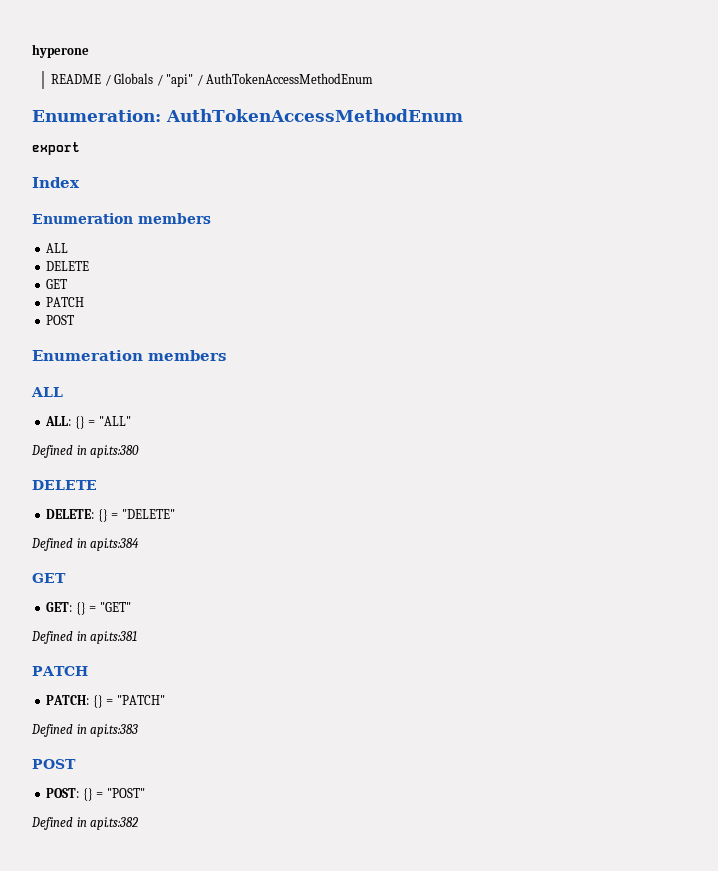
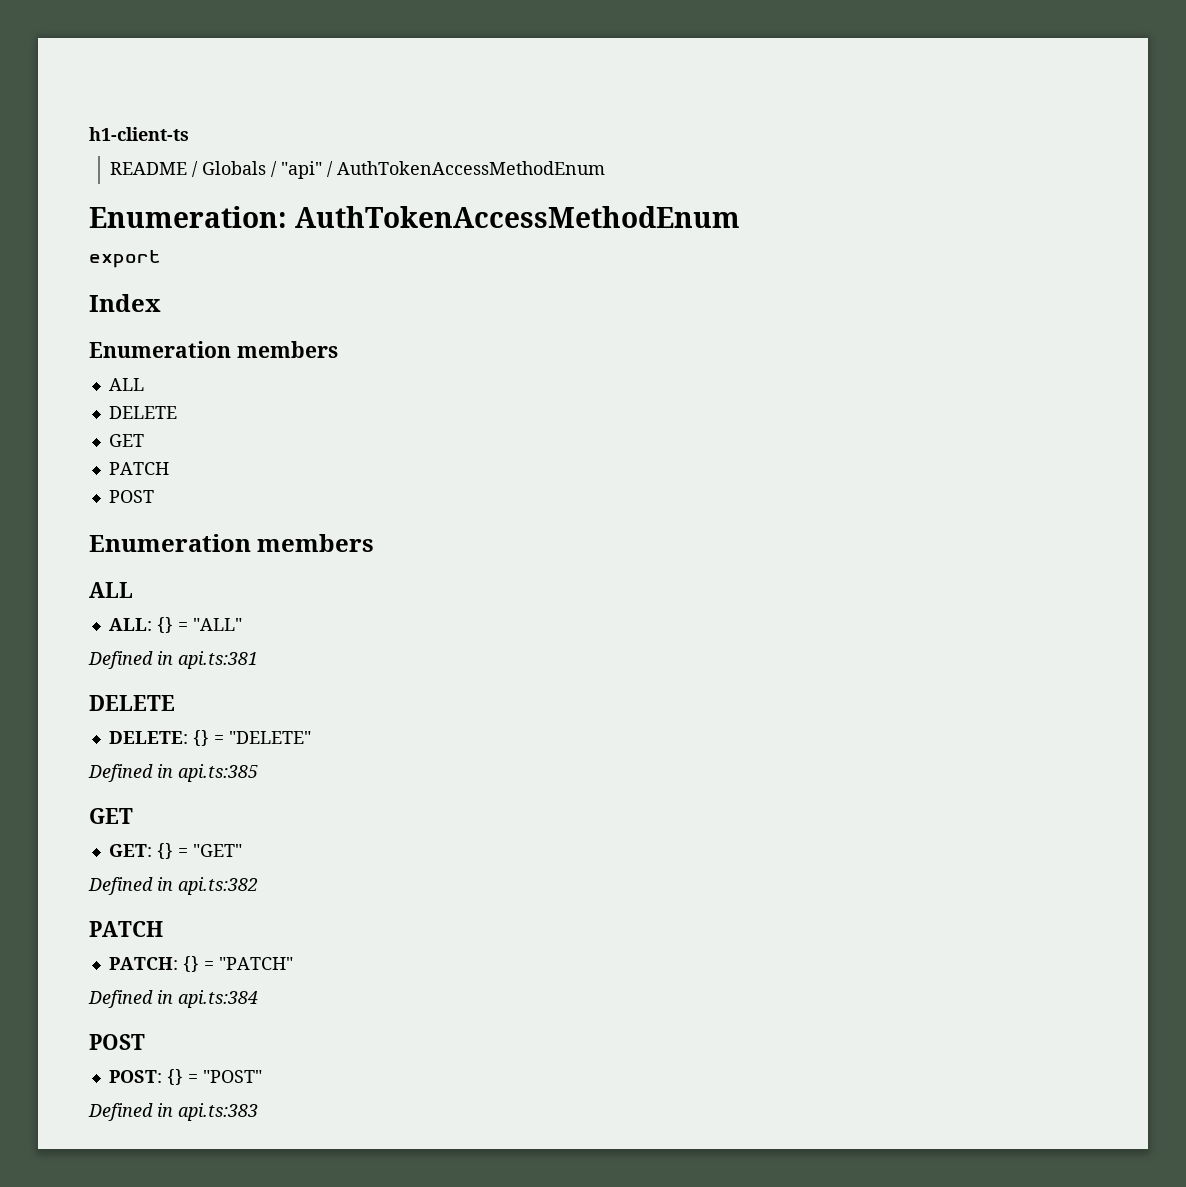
- hyperone
+ h1-client-ts
- Defined in api.ts:380
+ Defined in api.ts:381
- Defined in api.ts:384
+ Defined in api.ts:385
- Defined in api.ts:381
+ Defined in api.ts:382
- Defined in api.ts:383
+ Defined in api.ts:384
- Defined in api.ts:382
+ Defined in api.ts:383

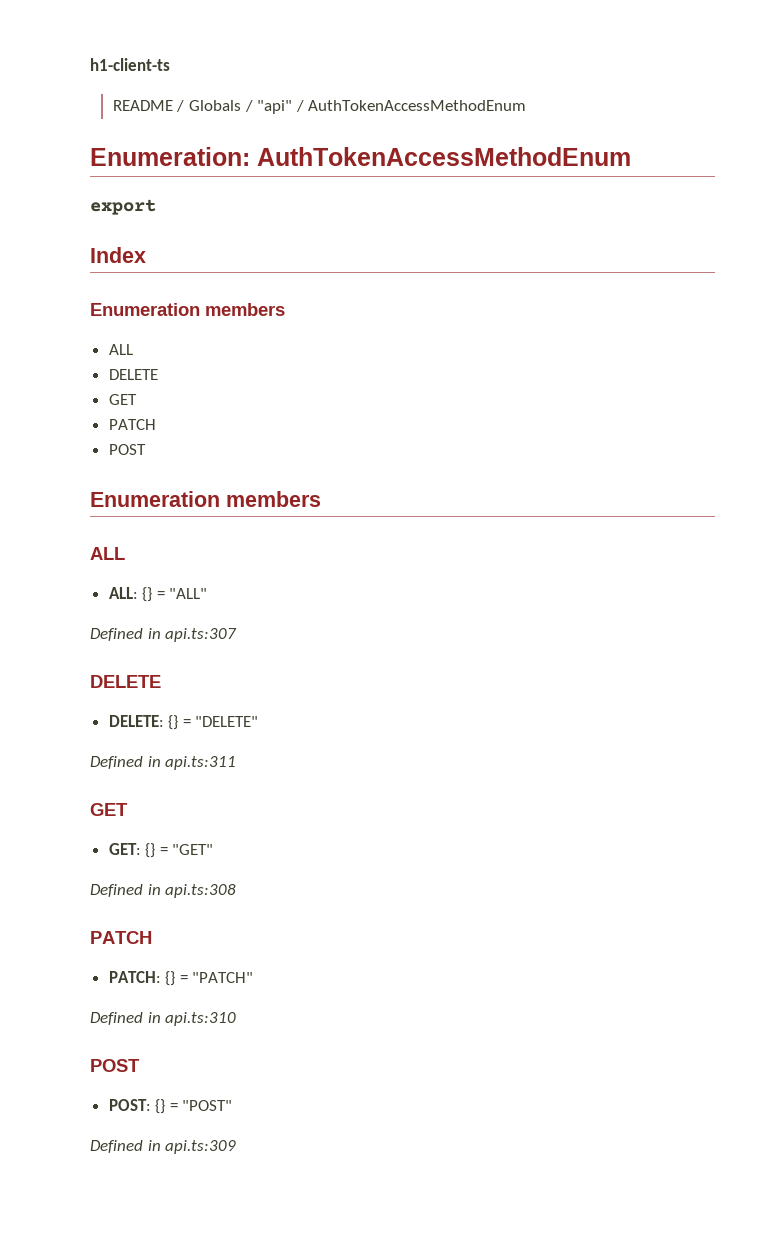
- Defined in api.ts:381
+ Defined in api.ts:307
- Defined in api.ts:385
+ Defined in api.ts:311
- Defined in api.ts:382
+ Defined in api.ts:308
- Defined in api.ts:384
+ Defined in api.ts:310
- Defined in api.ts:383
+ Defined in api.ts:309

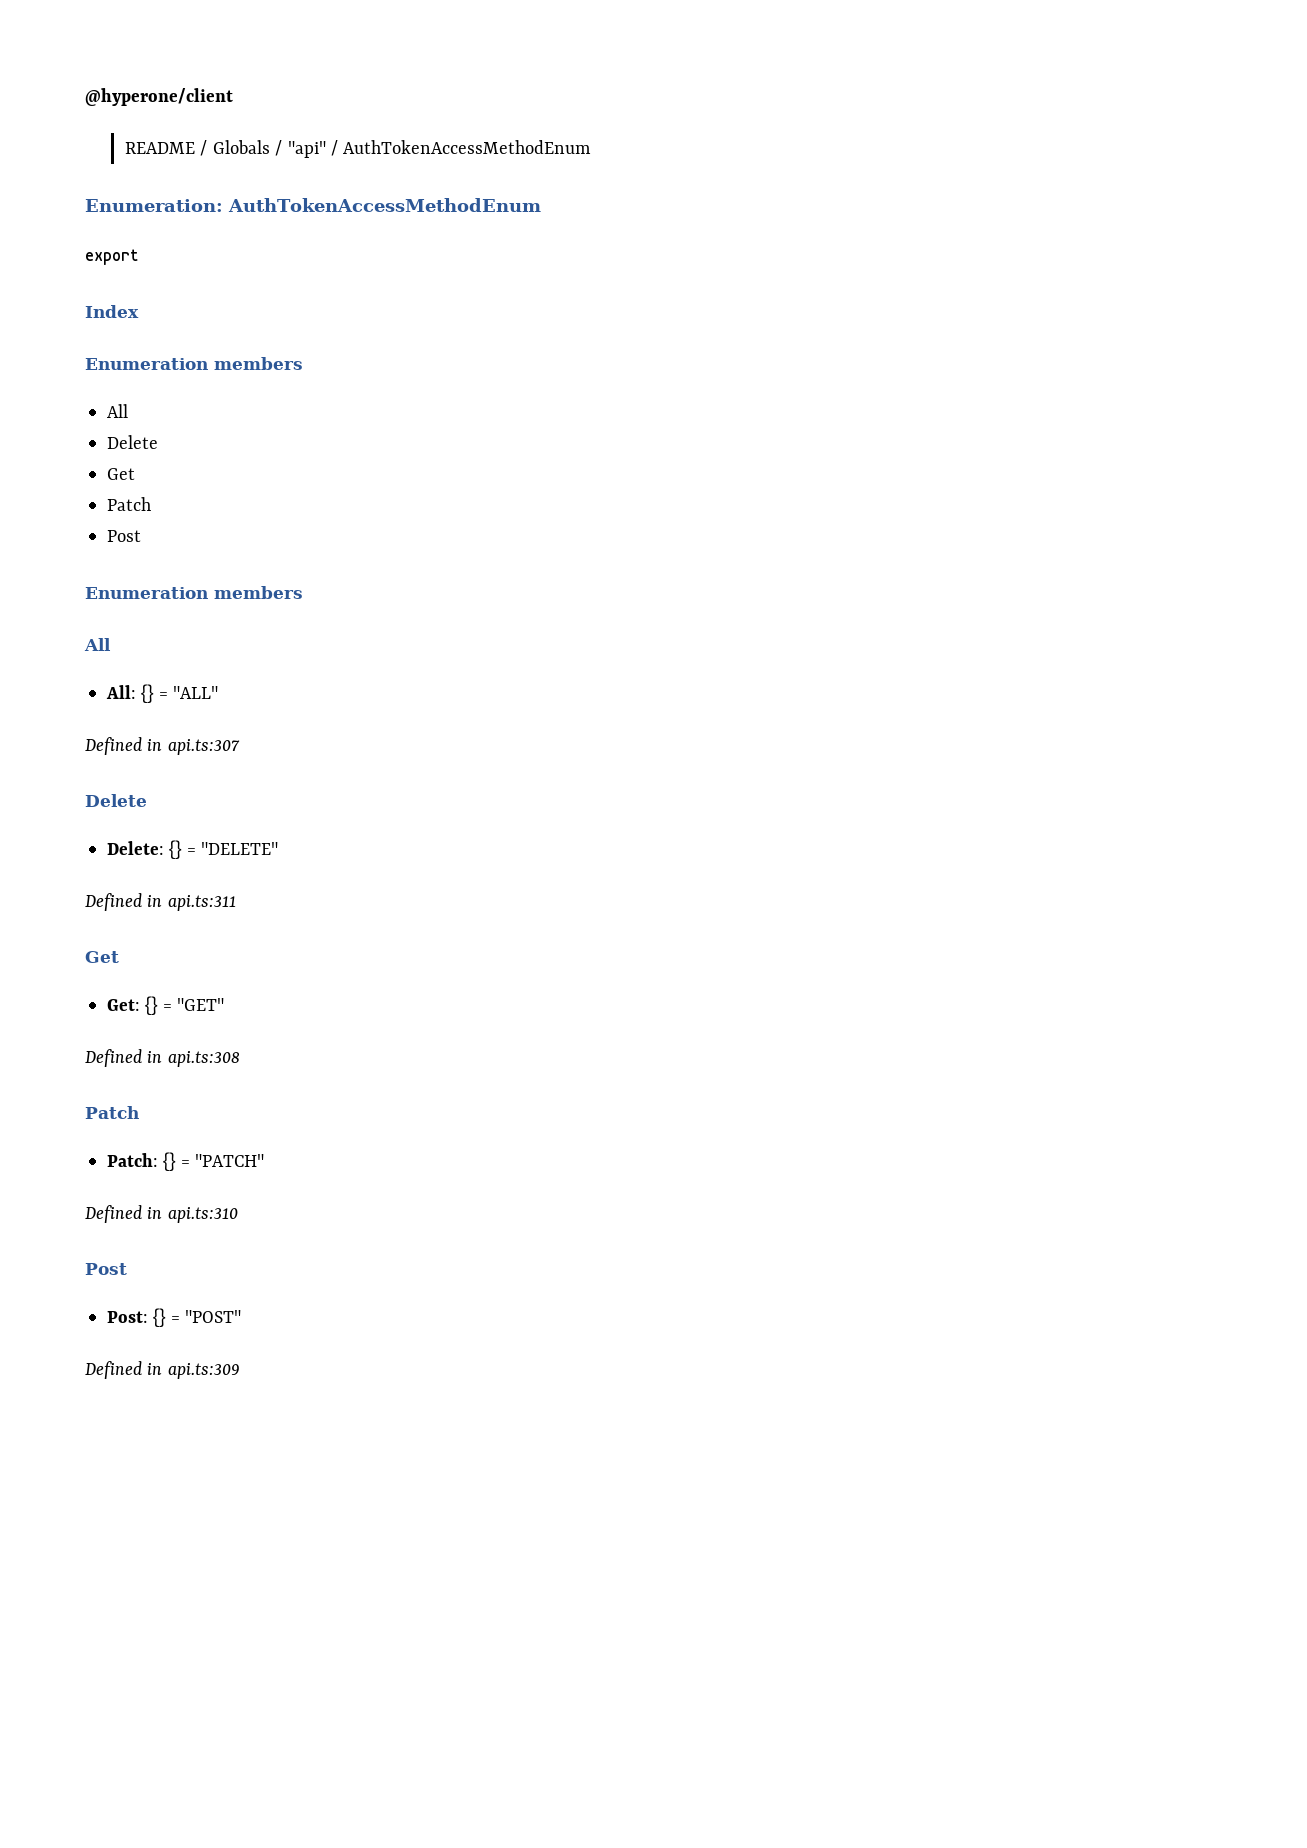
- h1-client-ts
+ @hyperone/client
  Index
  Enumeration members
- ALL
- DELETE
- GET
- PATCH
- POST
+ All
+ Delete
+ Get
+ Patch
+ Post
  Enumeration members
- ALL
- ALL: {} = "ALL"
+ All
+ All: {} = "ALL"
  Defined in api.ts:307
- DELETE
- DELETE: {} = "DELETE"
+ Delete
+ Delete: {} = "DELETE"
  Defined in api.ts:311
- GET
- GET: {} = "GET"
+ Get
+ Get: {} = "GET"
  Defined in api.ts:308
- PATCH
- PATCH: {} = "PATCH"
+ Patch
+ Patch: {} = "PATCH"
  Defined in api.ts:310
- POST
- POST: {} = "POST"
+ Post
+ Post: {} = "POST"

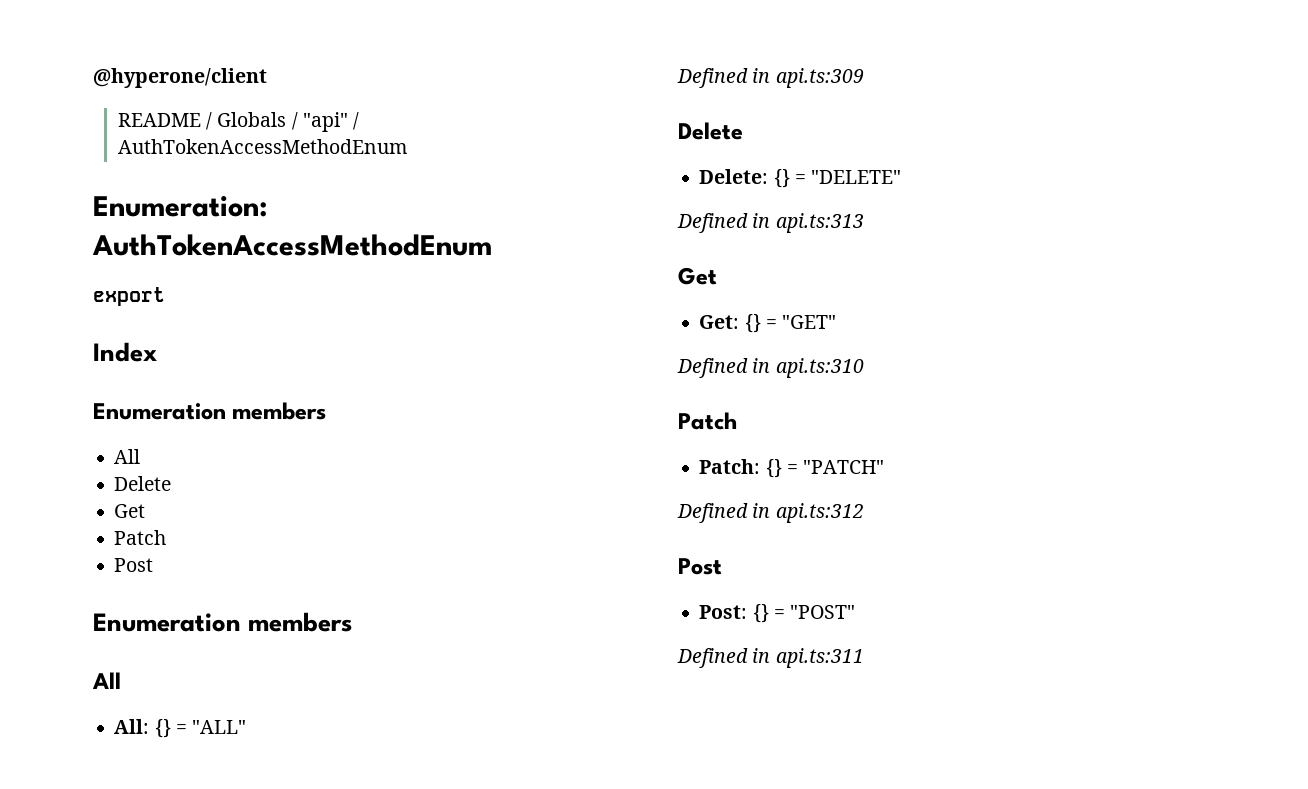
- Defined in api.ts:307
+ Defined in api.ts:309
- Defined in api.ts:311
+ Defined in api.ts:313
- Defined in api.ts:308
+ Defined in api.ts:310
- Defined in api.ts:310
+ Defined in api.ts:312
- Defined in api.ts:309
+ Defined in api.ts:311

